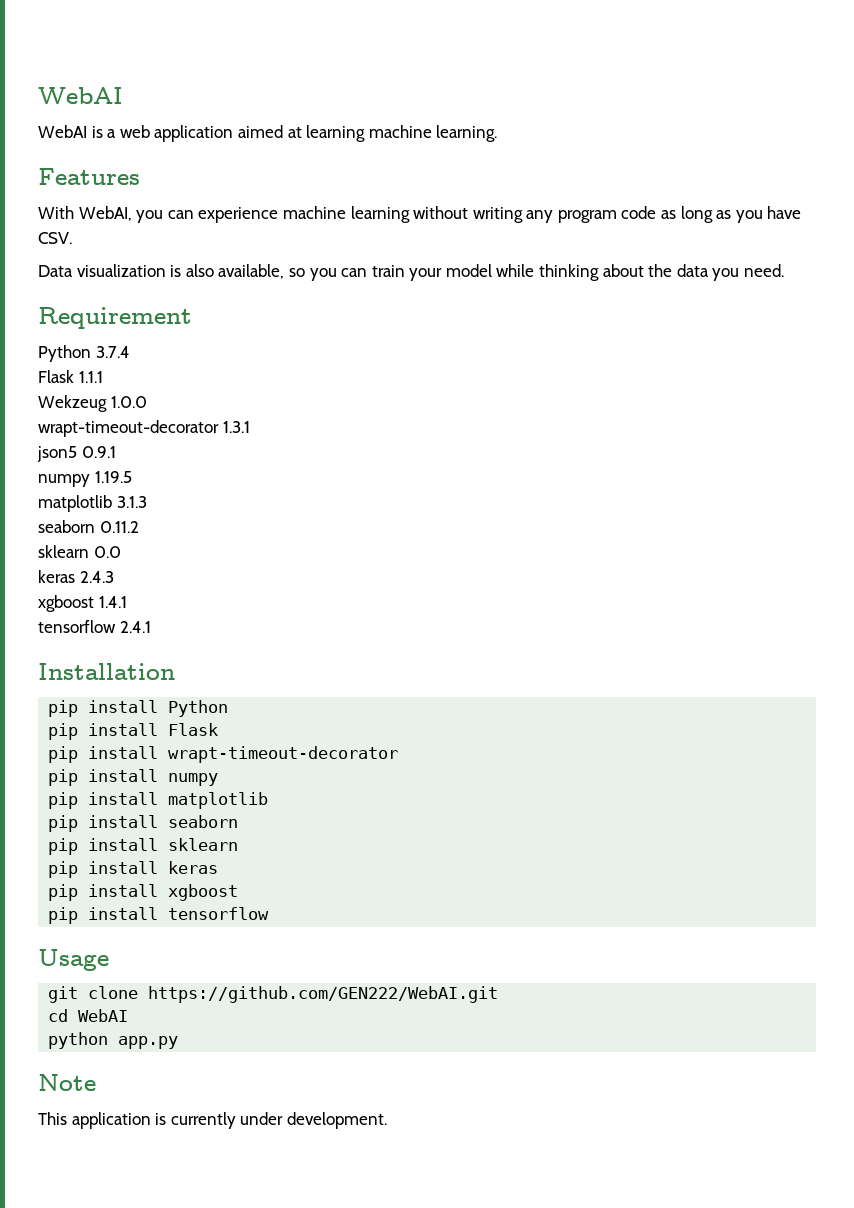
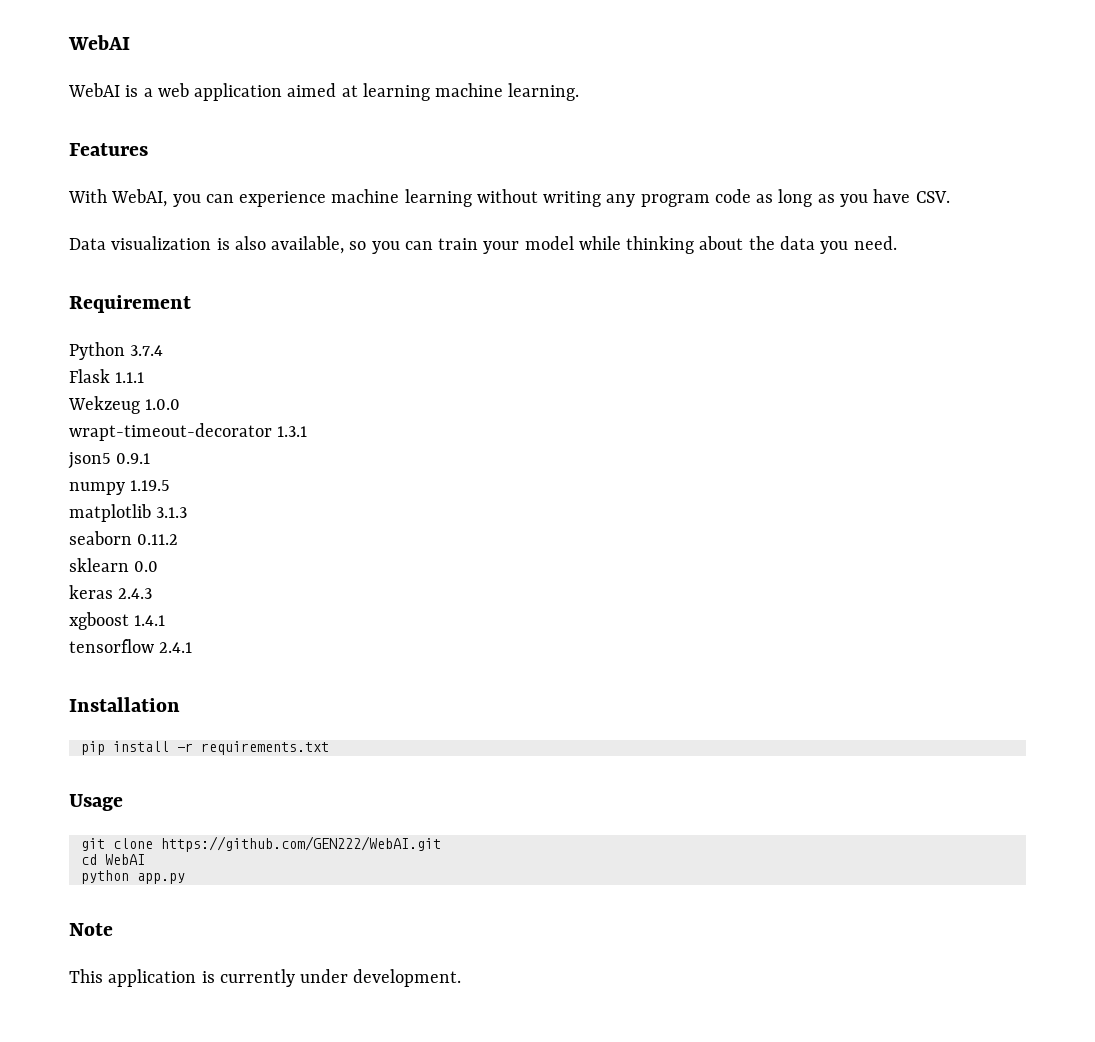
- pip install Python
- pip install Flask
- pip install wrapt-timeout-decorator
- pip install numpy
- pip install matplotlib
- pip install seaborn
- pip install sklearn
- pip install keras
- pip install xgboost
- pip install tensorflow
+ pip install -r requirements.txt

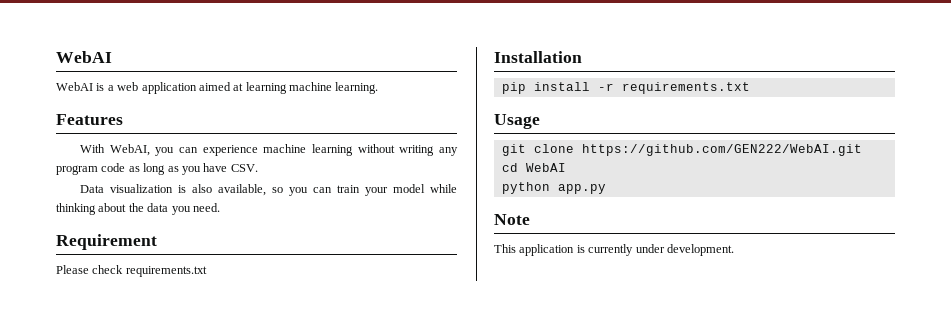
- Python 3.7.4
- Flask 1.1.1
- Wekzeug 1.0.0
- wrapt-timeout-decorator 1.3.1
- json5 0.9.1
- numpy 1.19.5
- matplotlib 3.1.3
- seaborn 0.11.2
- sklearn 0.0
- keras 2.4.3
- xgboost 1.4.1
- tensorflow 2.4.1
+ Please check requirements.txt

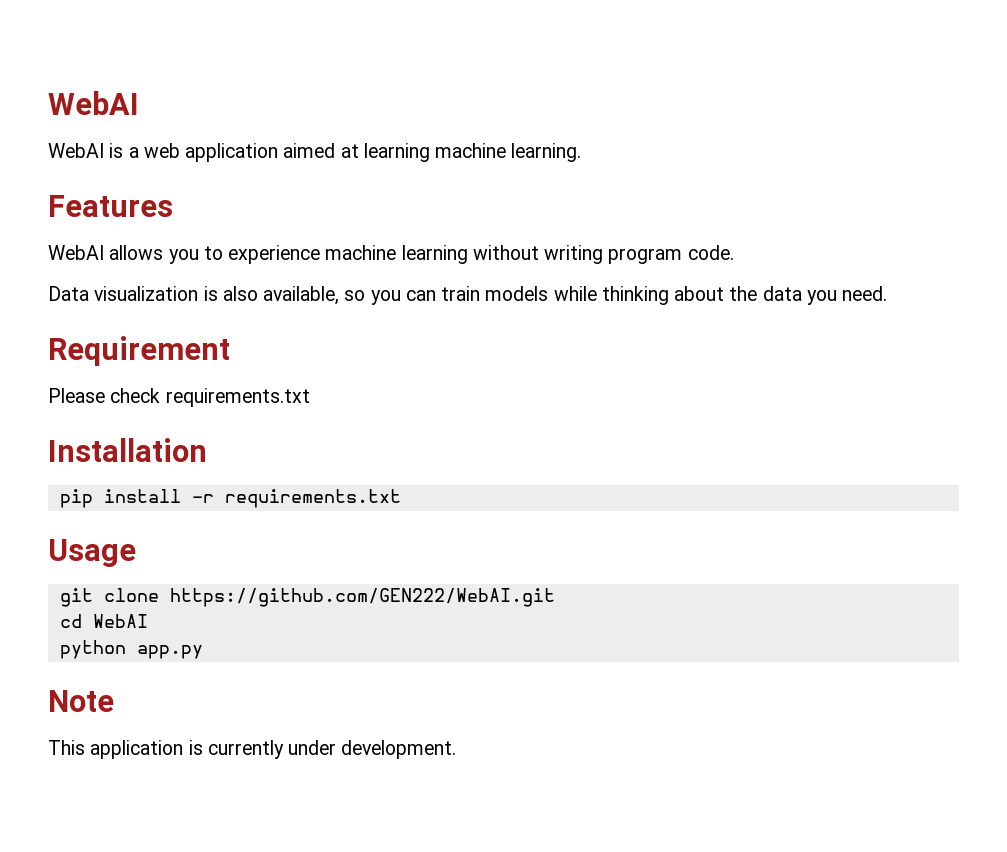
- With WebAI, you can experience machine learning without writing any program code as long as you have CSV.
+ WebAI allows you to experience machine learning without writing program code.
- Data visualization is also available, so you can train your model while thinking about the data you need.
+ Data visualization is also available, so you can train models while thinking about the data you need.

